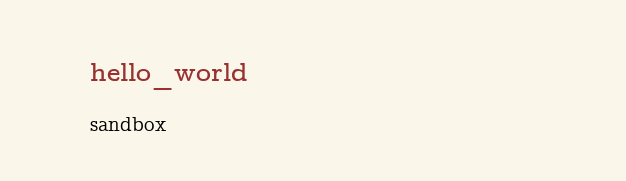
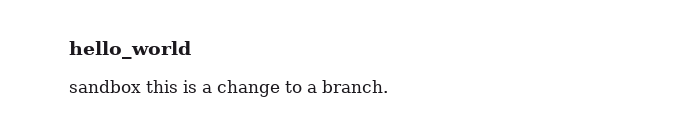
- sandbox
+ sandbox this is a change to a branch.

